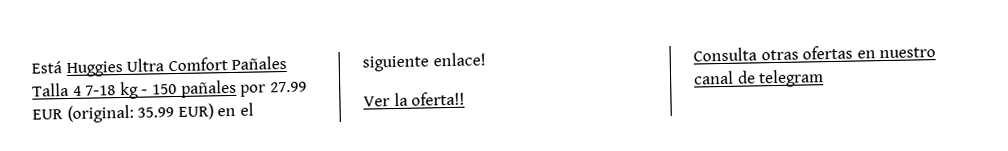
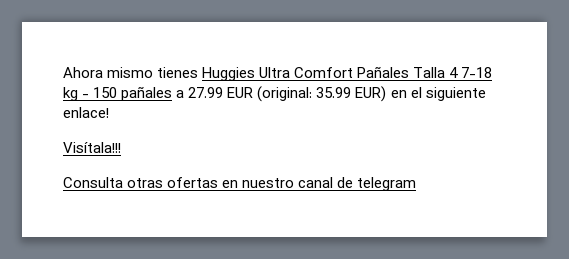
- Está Huggies Ultra Comfort Pañales Talla 4 7-18 kg - 150 pañales por 27.99 EUR (original: 35.99 EUR) en el siguiente enlace!
+ Ahora mismo tienes Huggies Ultra Comfort Pañales Talla 4 7-18 kg - 150 pañales a 27.99 EUR (original: 35.99 EUR) en el siguiente enlace!
- Ver la oferta!!
+ Visítala!!!

